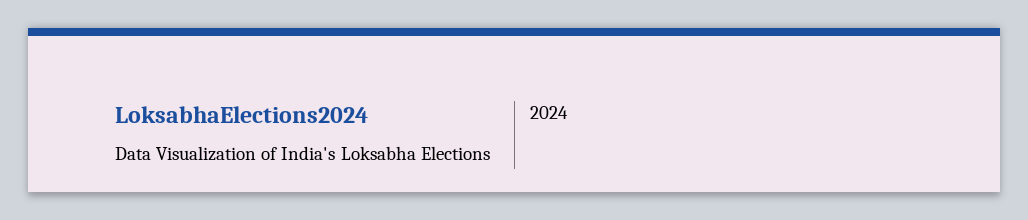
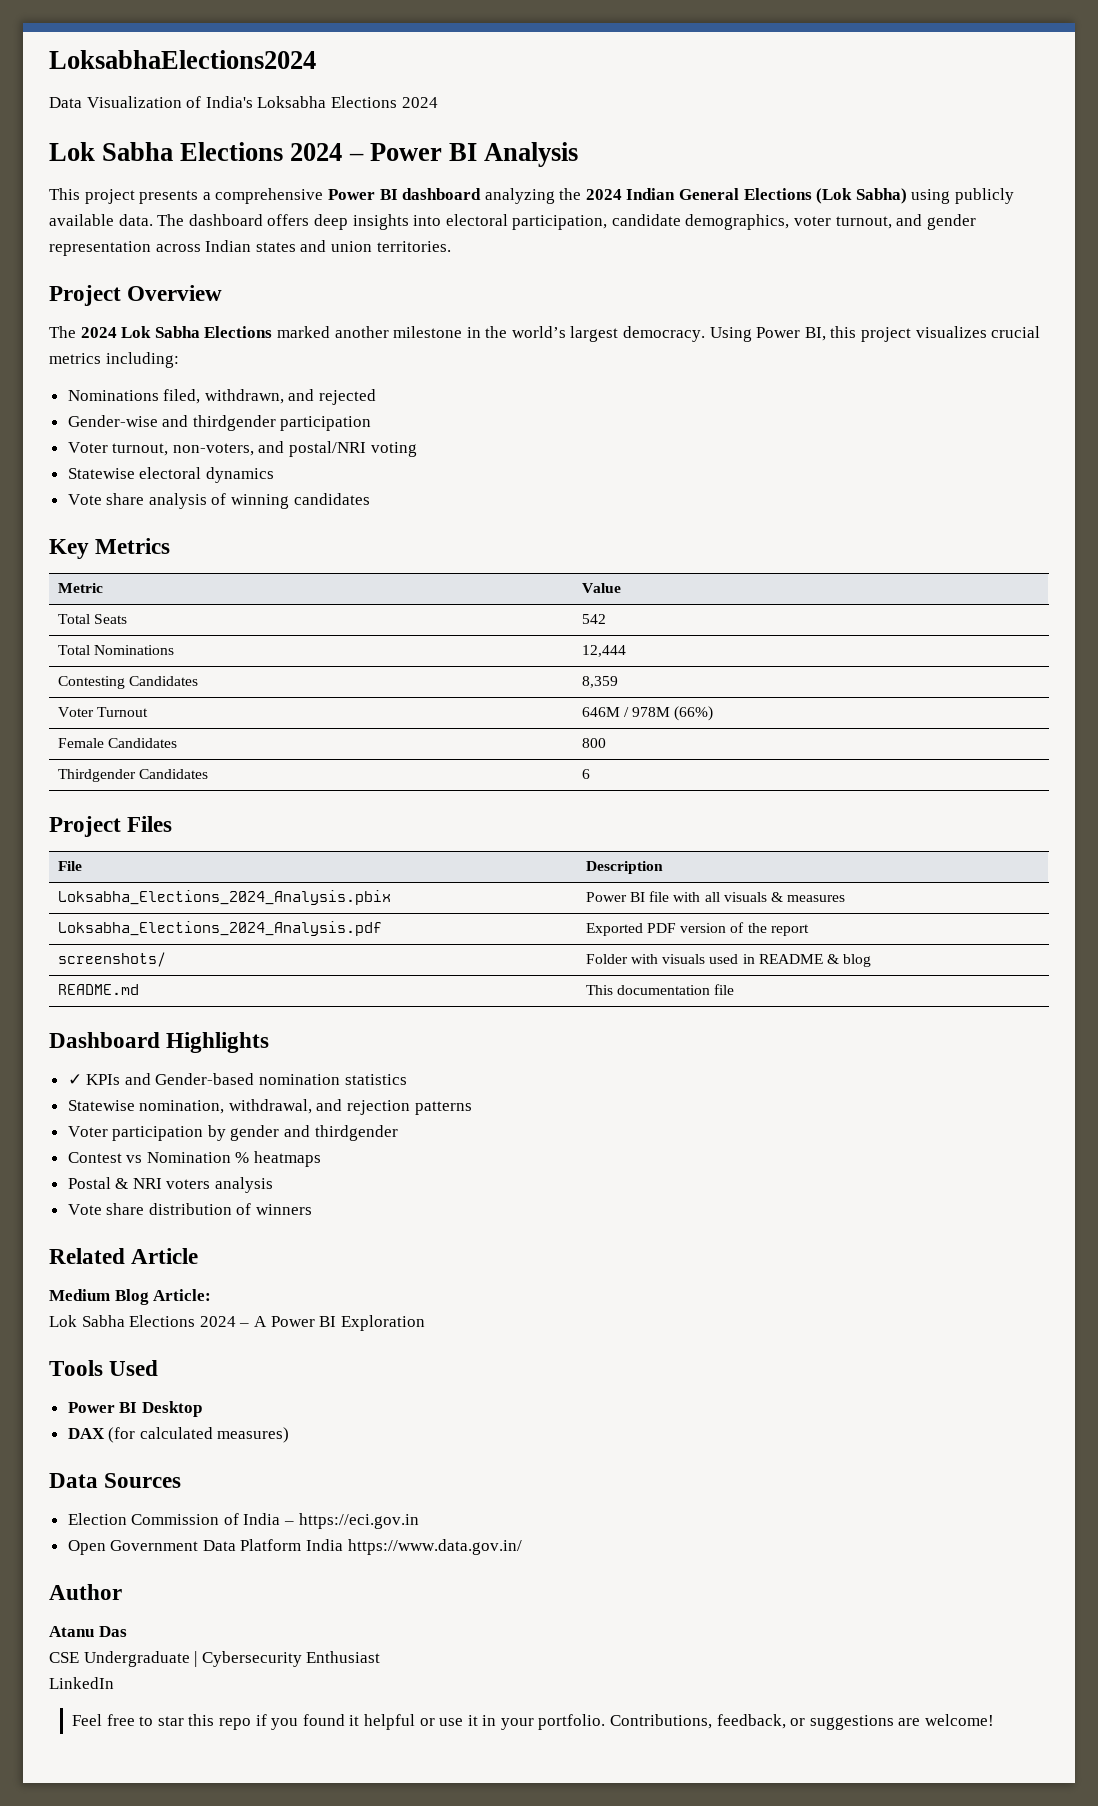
+ Lok Sabha Elections 2024 – Power BI Analysis
+ This project presents a comprehensive Power BI dashboard analyzing the 2024 Indian General Elections (Lok Sabha) using publicly available data. The dashboard offers deep insights into electoral participation, candidate demographics, voter turnout, and gender representation across Indian states and union territories.
+ Project Overview
+ The 2024 Lok Sabha Elections marked another milestone in the world’s largest democracy. Using Power BI, this project visualizes crucial metrics including:
+ Nominations filed, withdrawn, and rejected
+ Gender-wise and thirdgender participation
+ Voter turnout, non-voters, and postal/NRI voting
+ Statewise electoral dynamics
+ Vote share analysis of winning candidates
+ Key Metrics
+ Metric | Value
+ Total Seats | 542
+ Total Nominations | 12,444
+ Contesting Candidates | 8,359
+ Voter Turnout | 646M / 978M (66%)
+ Female Candidates | 800
+ Thirdgender Candidates | 6
+ Project Files
+ File | Description
+ Loksabha_Elections_2024_Analysis.pbix | Power BI file with all visuals & measures
+ Loksabha_Elections_2024_Analysis.pdf | Exported PDF version of the report
+ screenshots/ | Folder with visuals used in README & blog
+ README.md | This documentation file
+ Dashboard Highlights
+ ✓ KPIs and Gender-based nomination statistics
+ Statewise nomination, withdrawal, and rejection patterns
+ Voter participation by gender and thirdgender
+ Contest vs Nomination % heatmaps
+ Postal & NRI voters analysis
+ Vote share distribution of winners
+ Related Article
+ Medium Blog Article:
+ Lok Sabha Elections 2024 – A Power BI Exploration
+ Tools Used
+ Power BI Desktop
+ DAX (for calculated measures)
+ Data Sources
+ Election Commission of India – https://eci.gov.in
+ Open Government Data Platform India https://www.data.gov.in/
+ Author
+ Atanu Das
+ CSE Undergraduate | Cybersecurity Enthusiast
+ LinkedIn
+ Feel free to star this repo if you found it helpful or use it in your portfolio. Contributions, feedback, or suggestions are welcome!

